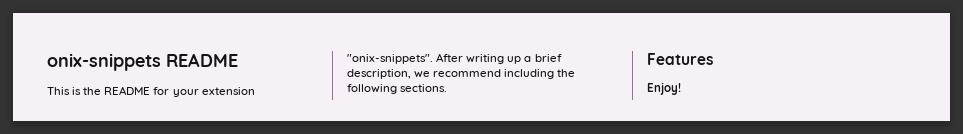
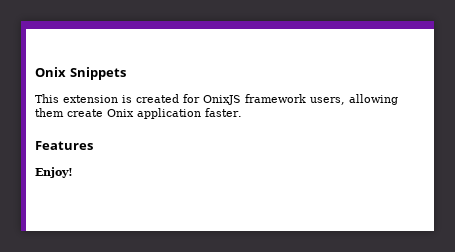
- onix-snippets README
+ Onix Snippets
- This is the README for your extension "onix-snippets". After writing up a brief description, we recommend including the following sections.
+ This extension is created for OnixJS framework users, allowing them create Onix application faster.

